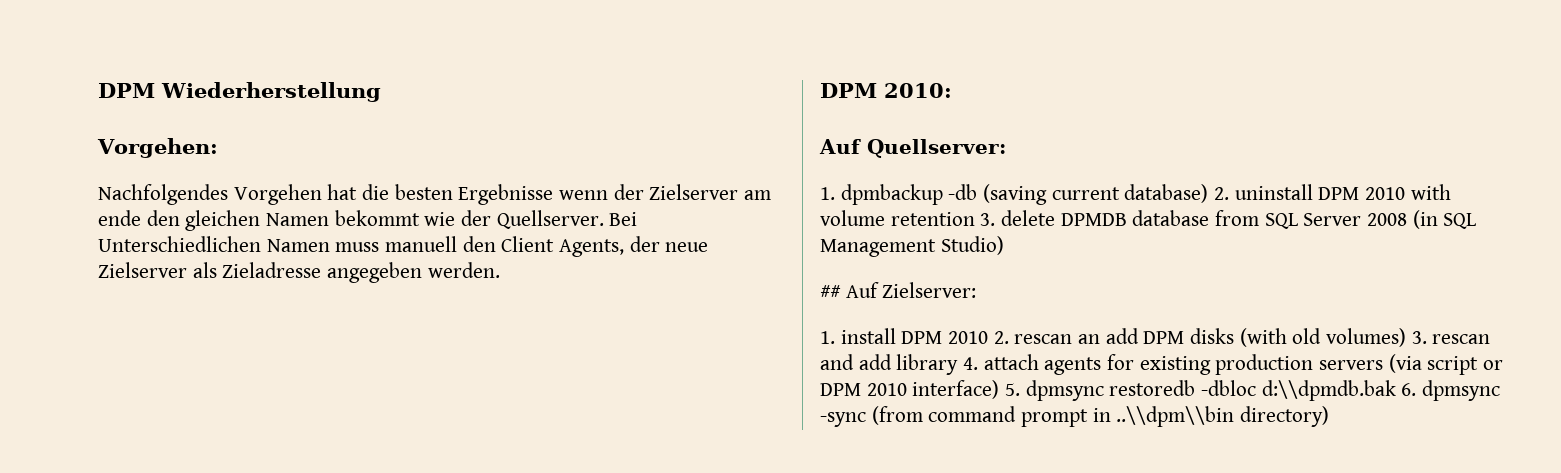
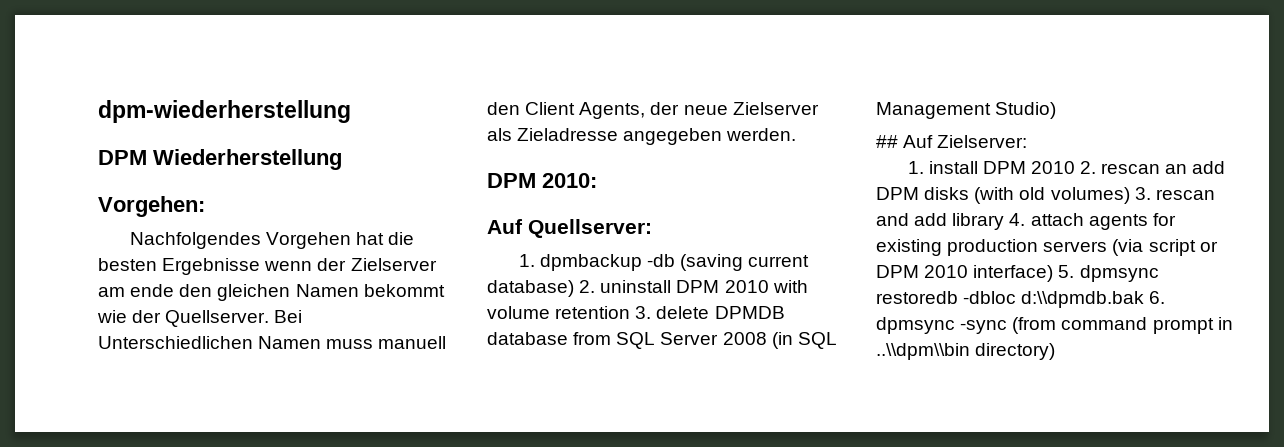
+ dpm-wiederherstellung

